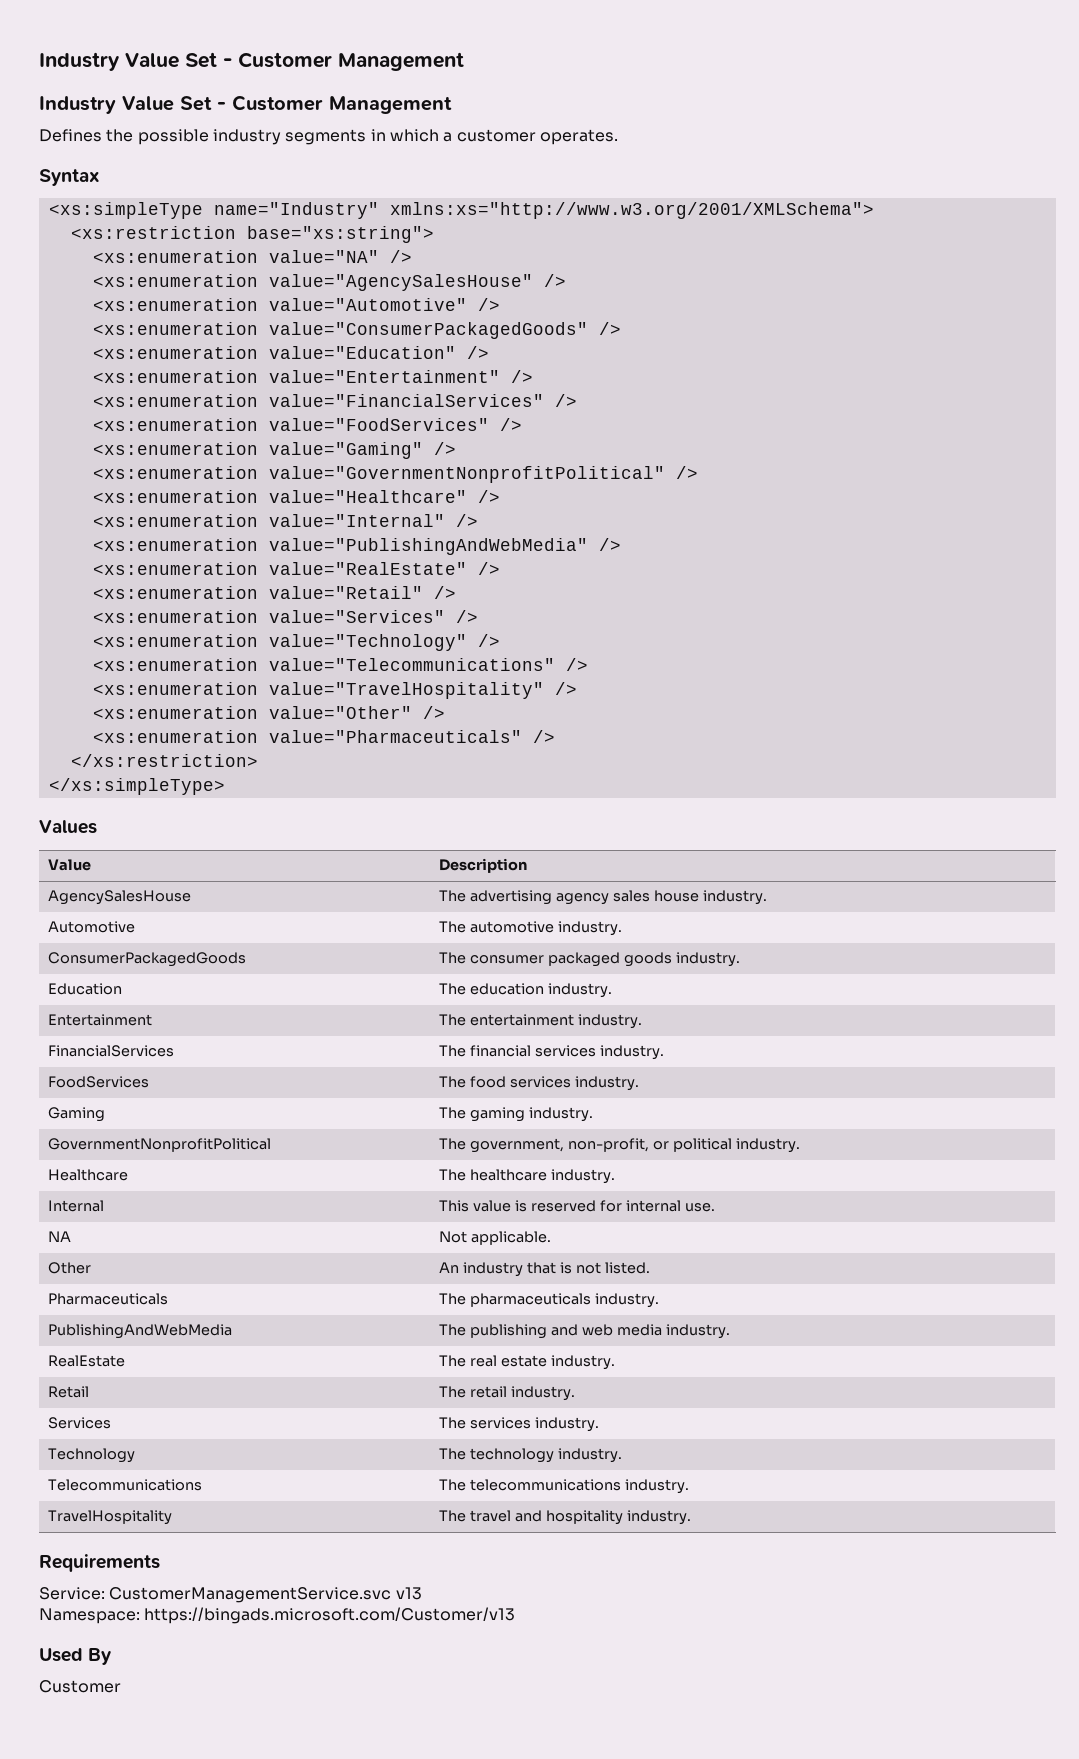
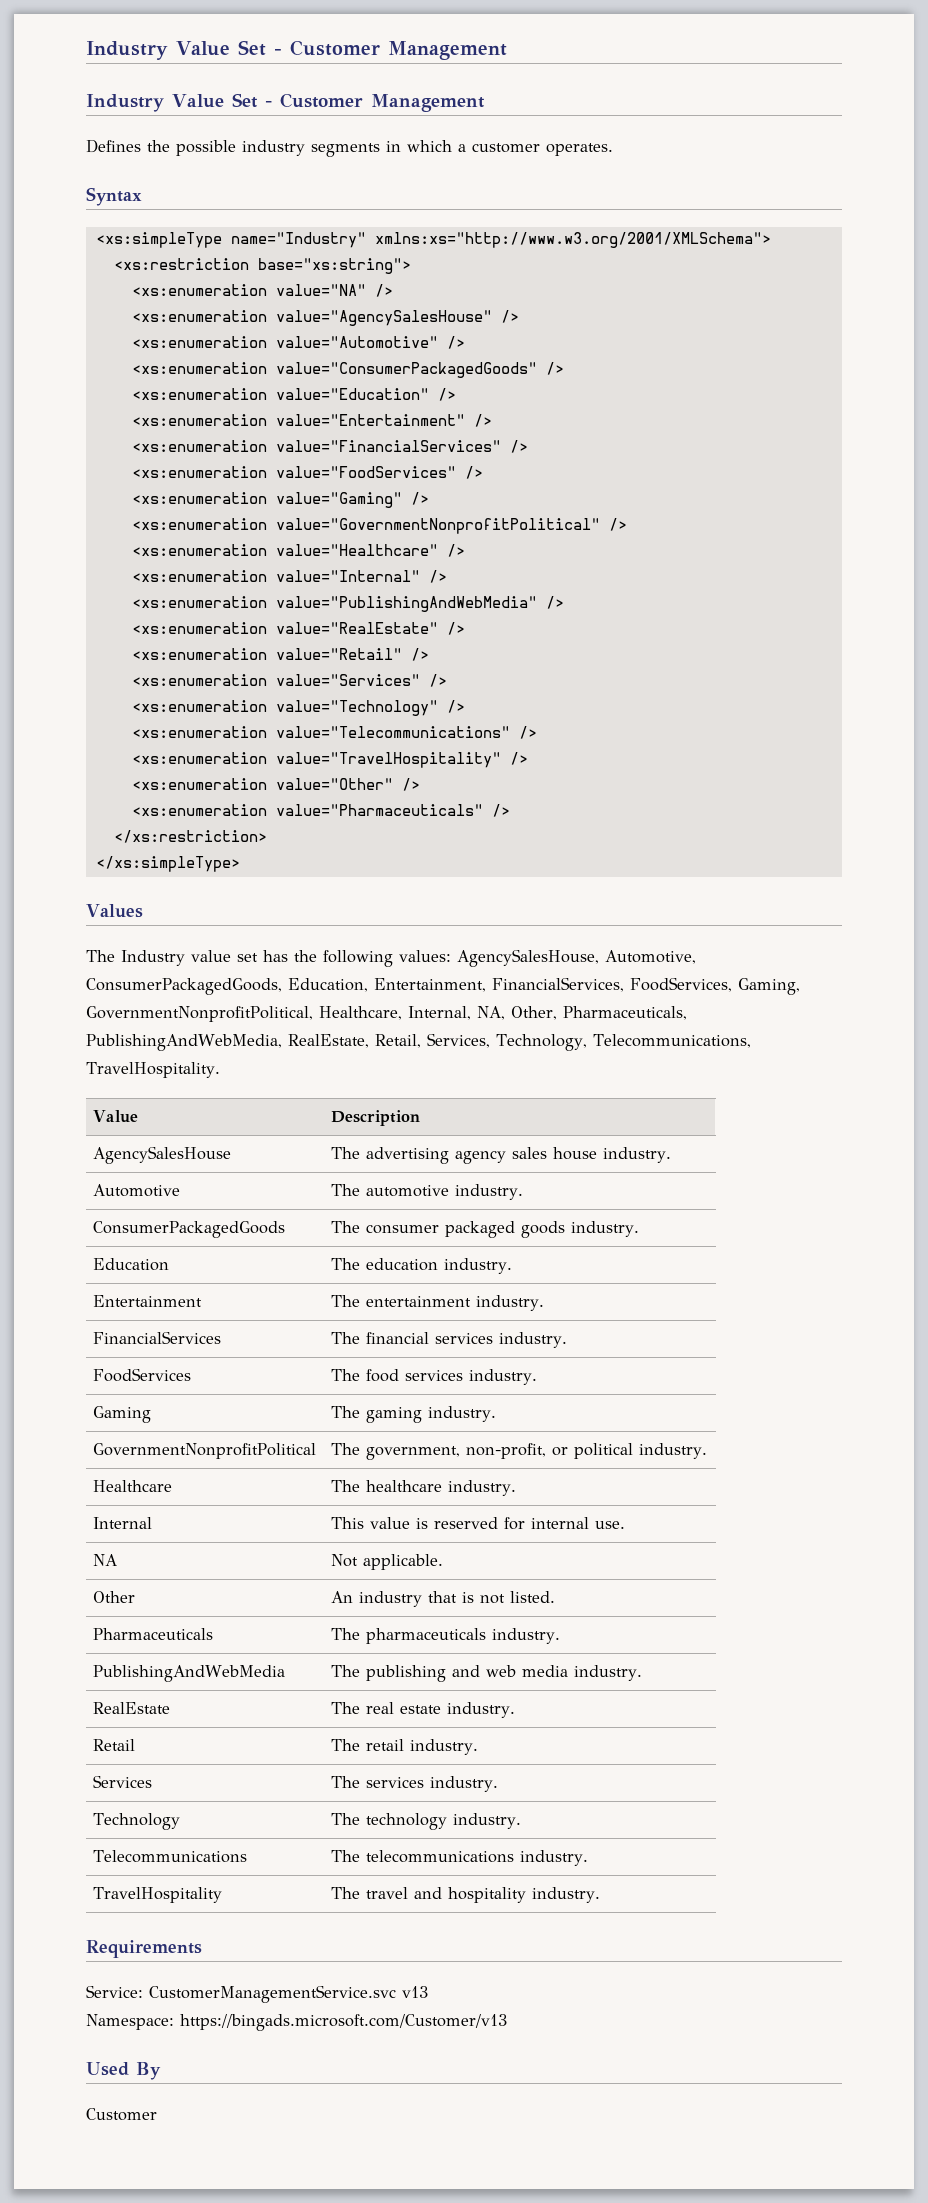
+ The Industry value set has the following values: AgencySalesHouse, Automotive, ConsumerPackagedGoods, Education, Entertainment, FinancialServices, FoodServices, Gaming, GovernmentNonprofitPolitical, Healthcare, Internal, NA, Other, Pharmaceuticals, PublishingAndWebMedia, RealEstate, Retail, Services, Technology, Telecommunications, TravelHospitality.

